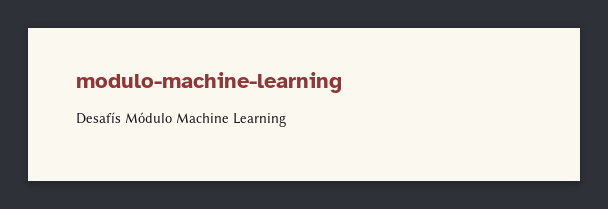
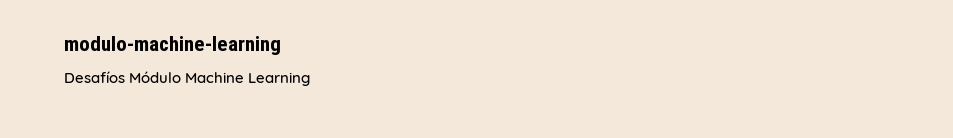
- Desafís Módulo Machine Learning
+ Desafíos Módulo Machine Learning

